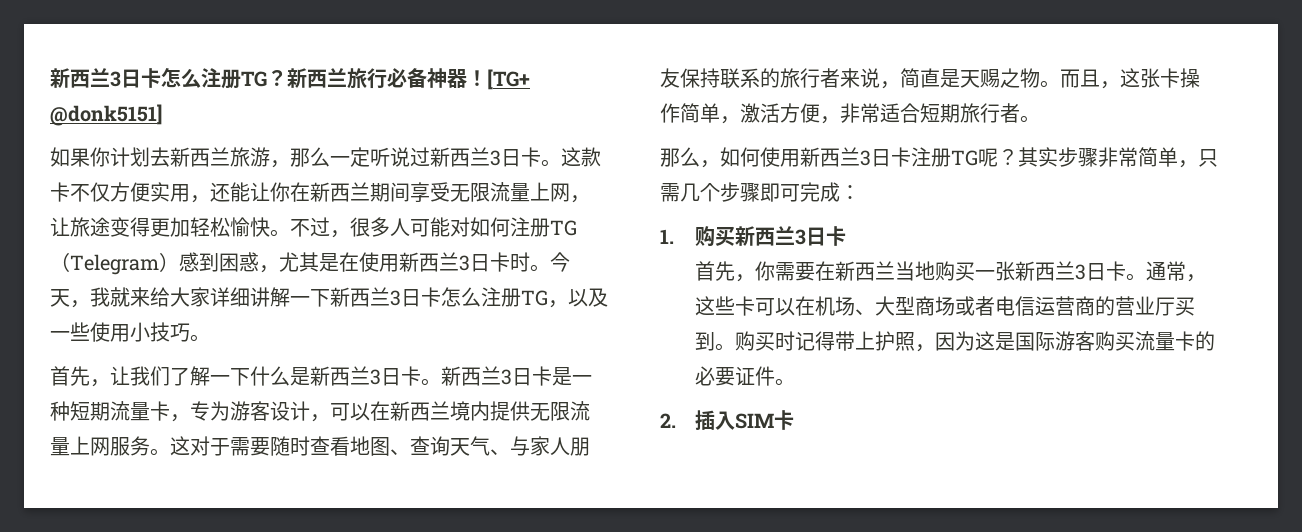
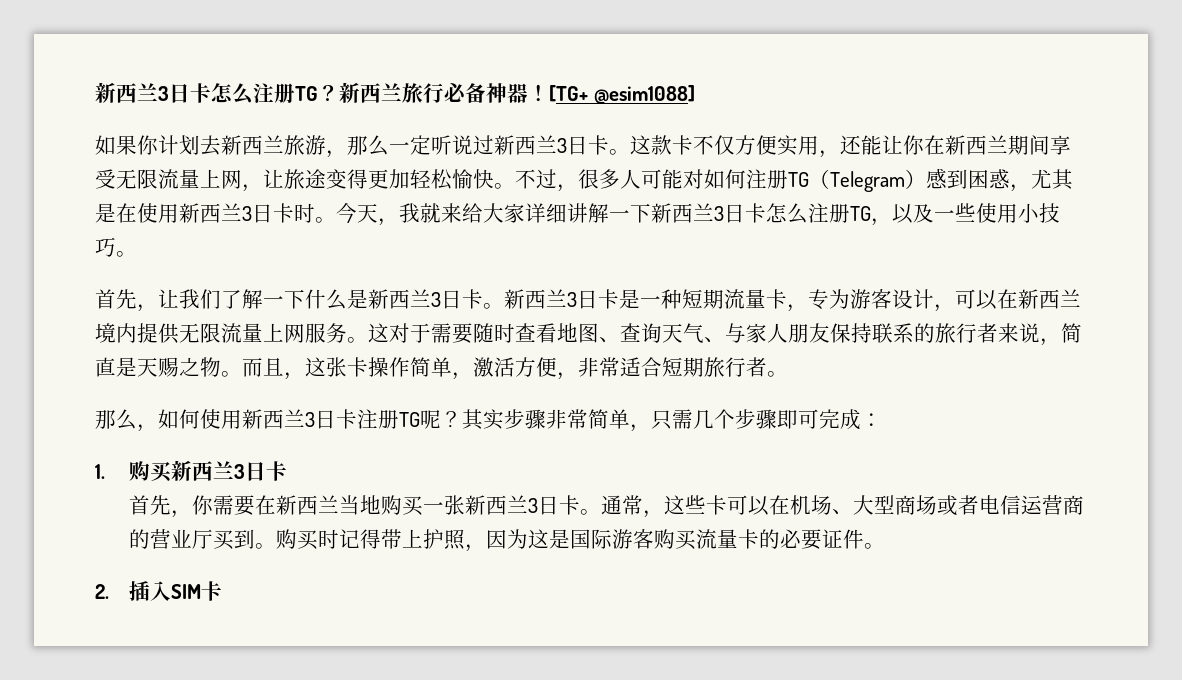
- [TG+ @donk5151]
+ [TG+ @esim1088]

